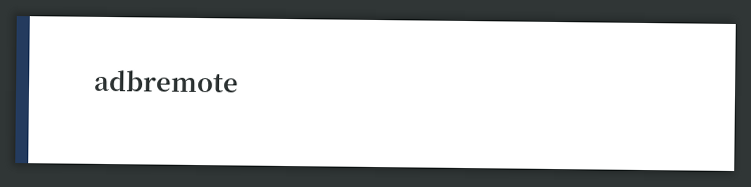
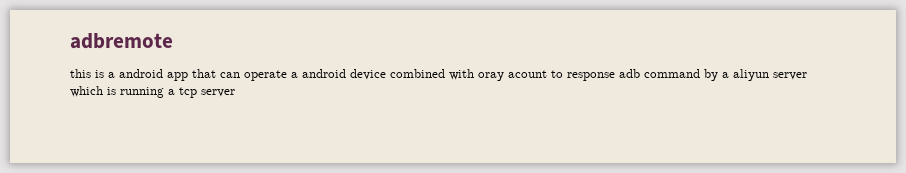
+ this is a android app that can operate a android device combined with oray acount to response adb command by a aliyun server which is running a tcp server

